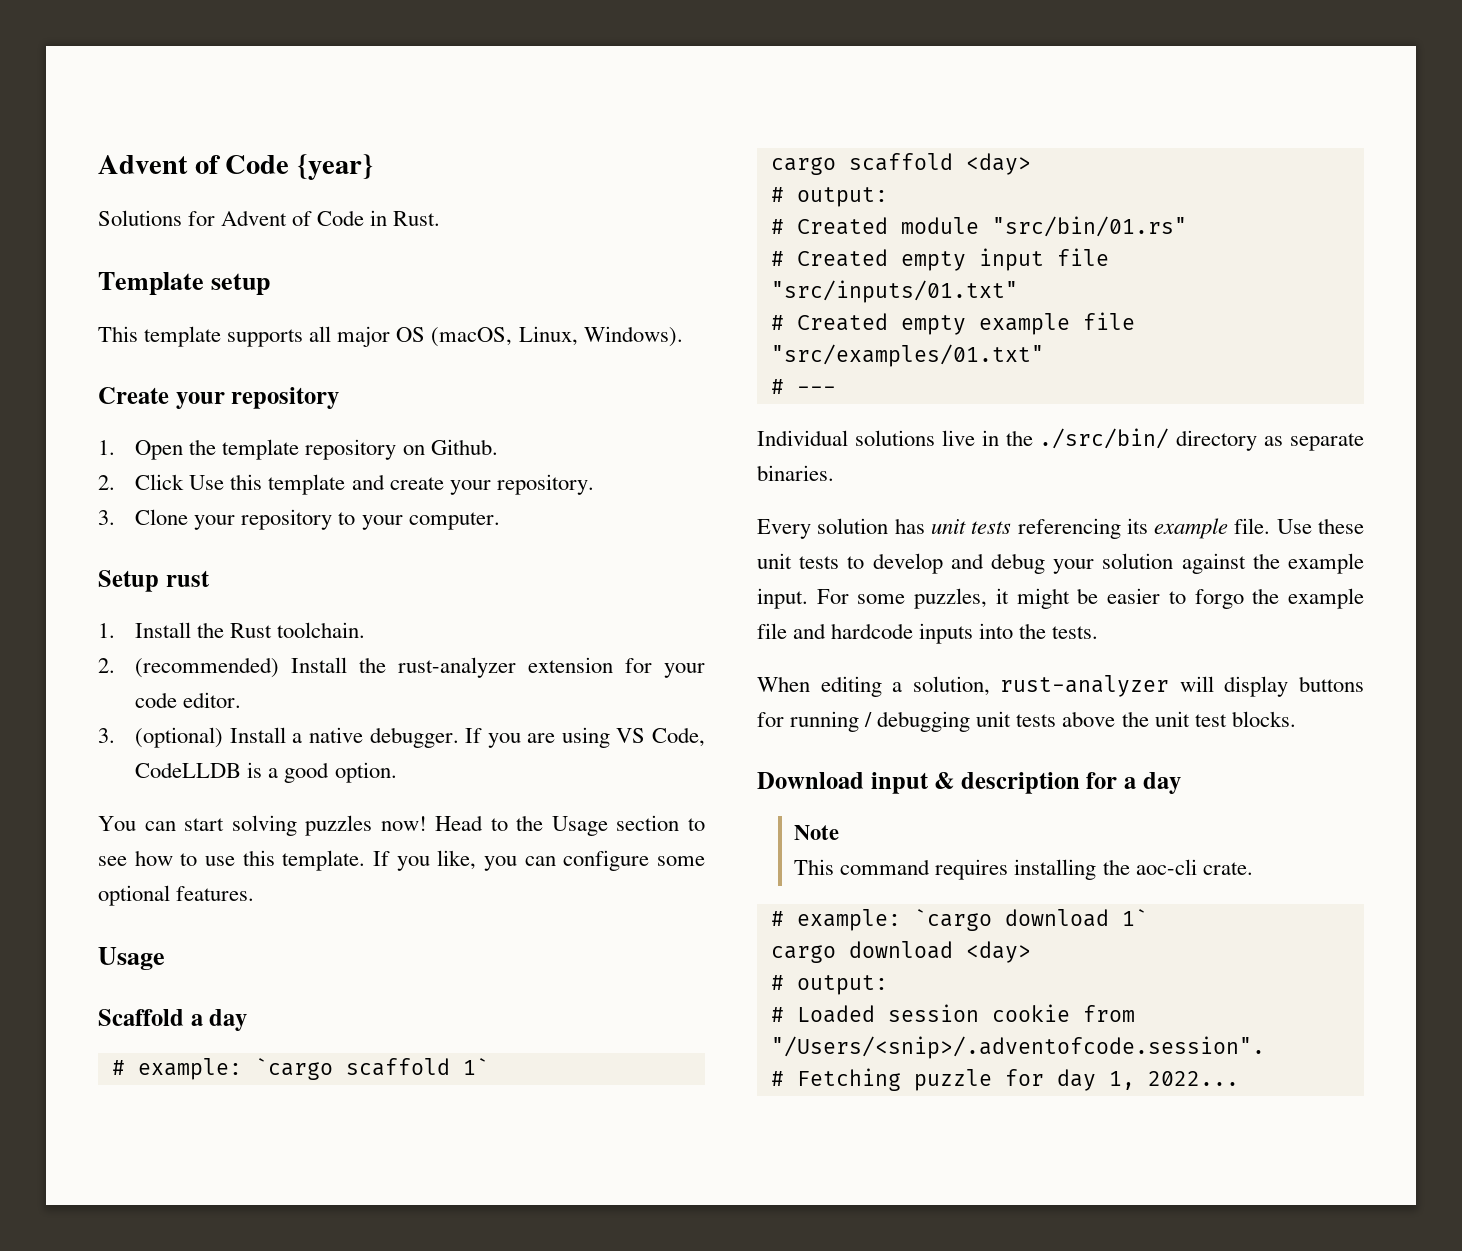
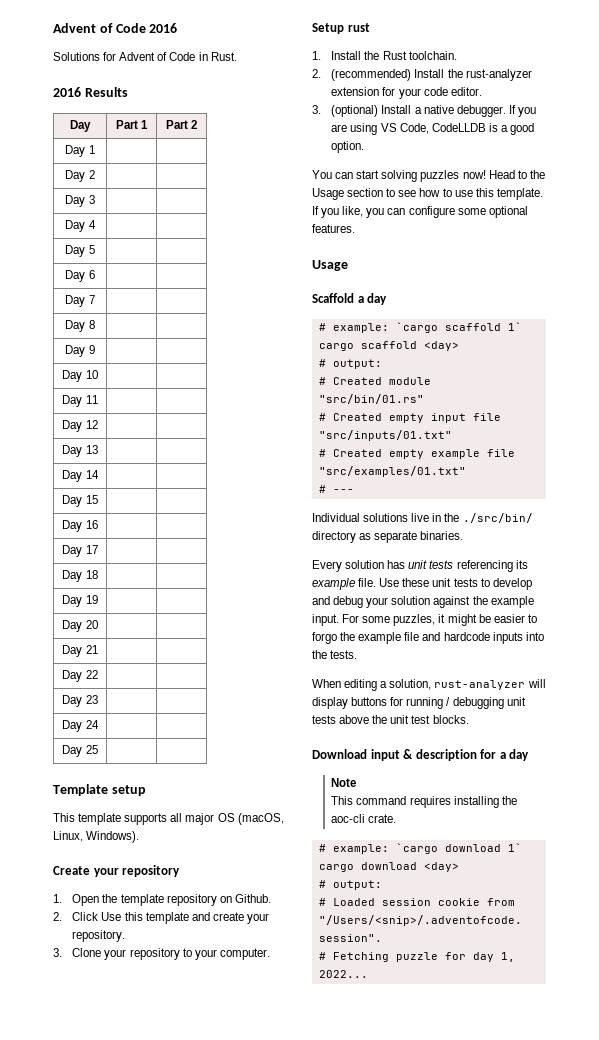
- Advent of Code {year}
+ Advent of Code 2016
+ 2016 Results
+ Day | Part 1 | Part 2
+ Day 1 | |
+ Day 2 | |
+ Day 3 | |
+ Day 4 | |
+ Day 5 | |
+ Day 6 | |
+ Day 7 | |
+ Day 8 | |
+ Day 9 | |
+ Day 10 | |
+ Day 11 | |
+ Day 12 | |
+ Day 13 | |
+ Day 14 | |
+ Day 15 | |
+ Day 16 | |
+ Day 17 | |
+ Day 18 | |
+ Day 19 | |
+ Day 20 | |
+ Day 21 | |
+ Day 22 | |
+ Day 23 | |
+ Day 24 | |
+ Day 25 | |

